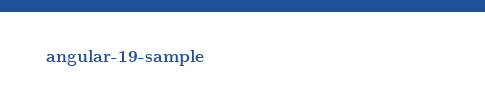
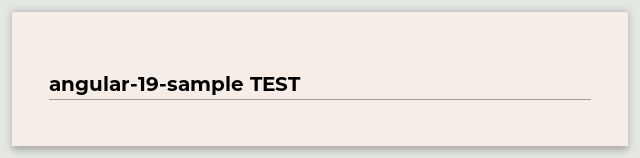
- angular-19-sample
+ angular-19-sample TEST

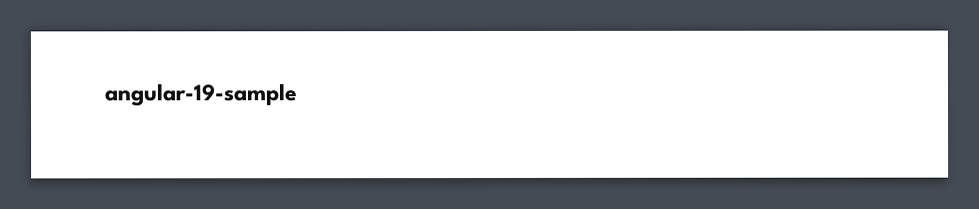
- angular-19-sample TEST
+ angular-19-sample

